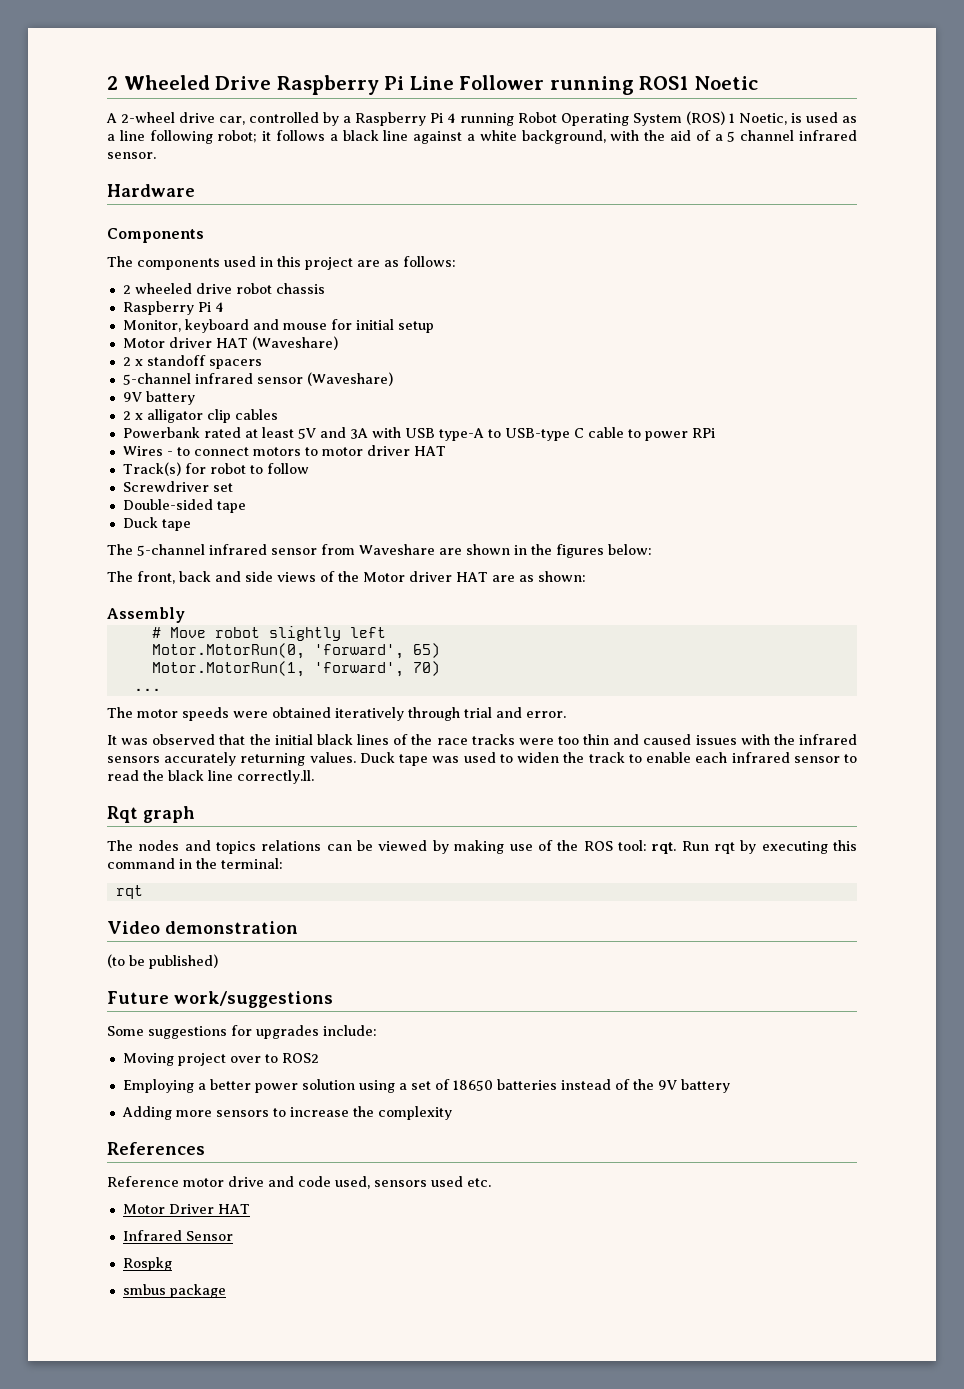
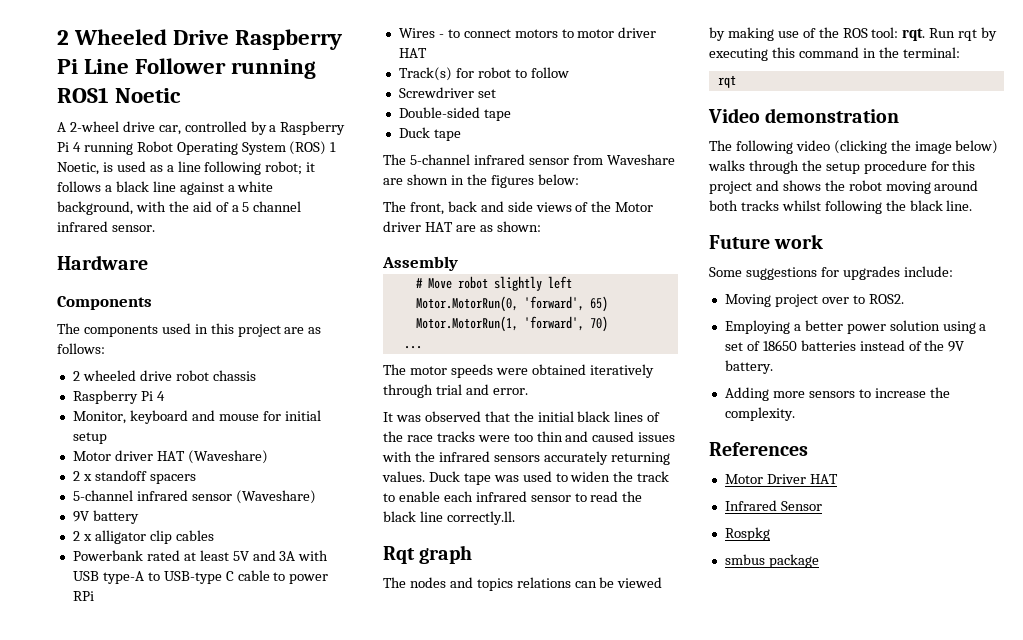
- (to be published)
+ The following video (clicking the image below) walks through the setup procedure for this project and shows the robot moving around both tracks whilst following the black line.
- Future work/suggestions
+ Future work
- Moving project over to ROS2
+ Moving project over to ROS2.
- Employing a better power solution using a set of 18650 batteries instead of the 9V battery
+ Employing a better power solution using a set of 18650 batteries instead of the 9V battery.
- Adding more sensors to increase the complexity
+ Adding more sensors to increase the complexity.
- Reference motor drive and code used, sensors used etc.

